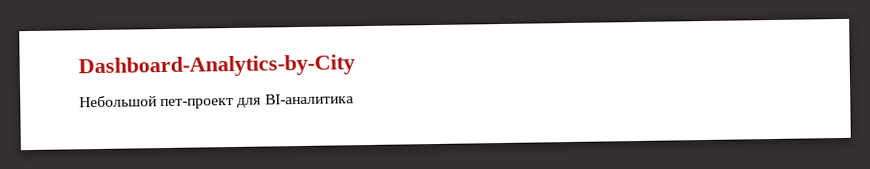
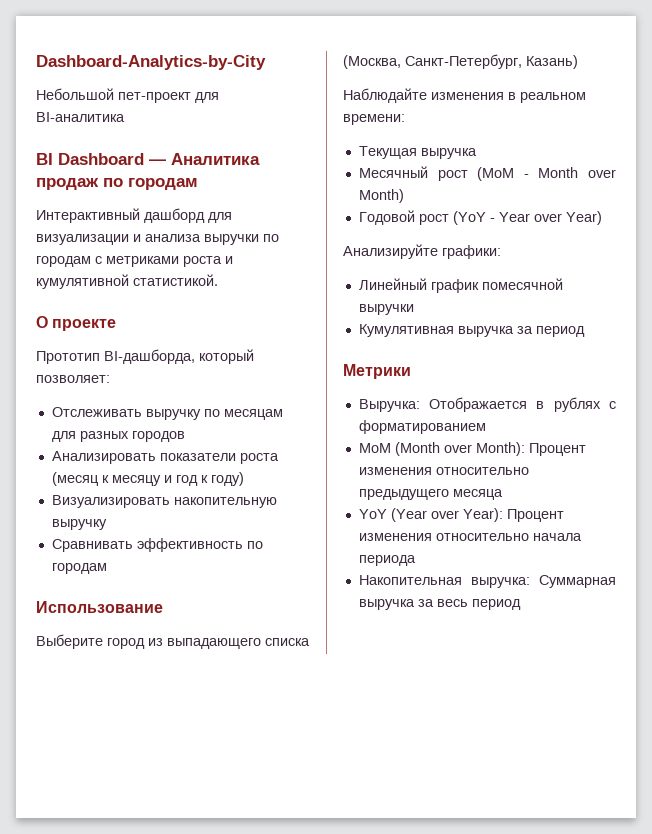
+ BI Dashboard — Аналитика продаж по городам
+ Интерактивный дашборд для визуализации и анализа выручки по городам с метриками роста и кумулятивной статистикой.
+ О проекте
+ Прототип BI-дашборда, который позволяет:
+ Отслеживать выручку по месяцам для разных городов
+ Анализировать показатели роста (месяц к месяцу и год к году)
+ Визуализировать накопительную выручку
+ Сравнивать эффективность по городам
+ Использование
+ Выберите город из выпадающего списка (Москва, Санкт-Петербург, Казань)
+ Наблюдайте изменения в реальном времени:
+ Текущая выручка
+ Месячный рост (MoM - Month over Month)
+ Годовой рост (YoY - Year over Year)
+ Анализируйте графики:
+ Линейный график помесячной выручки
+ Кумулятивная выручка за период
+ Метрики
+ Выручка: Отображается в рублях с форматированием
+ MoM (Month over Month): Процент изменения относительно предыдущего месяца
+ YoY (Year over Year): Процент изменения относительно начала периода
+ Накопительная выручка: Суммарная выручка за весь период

